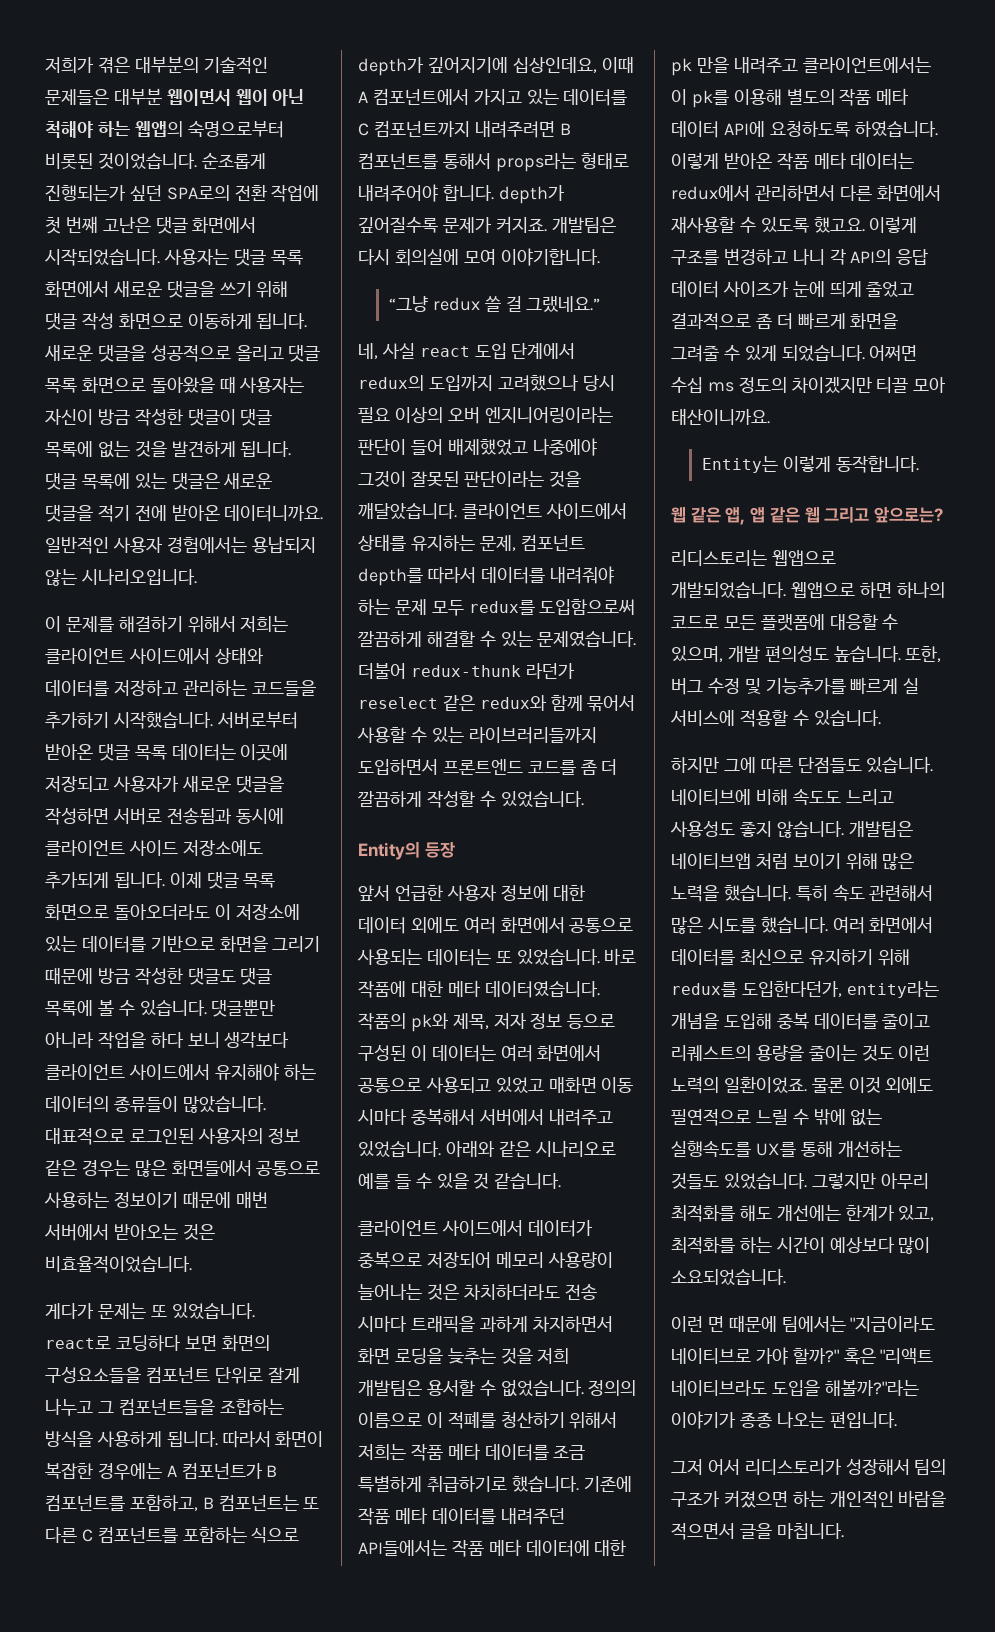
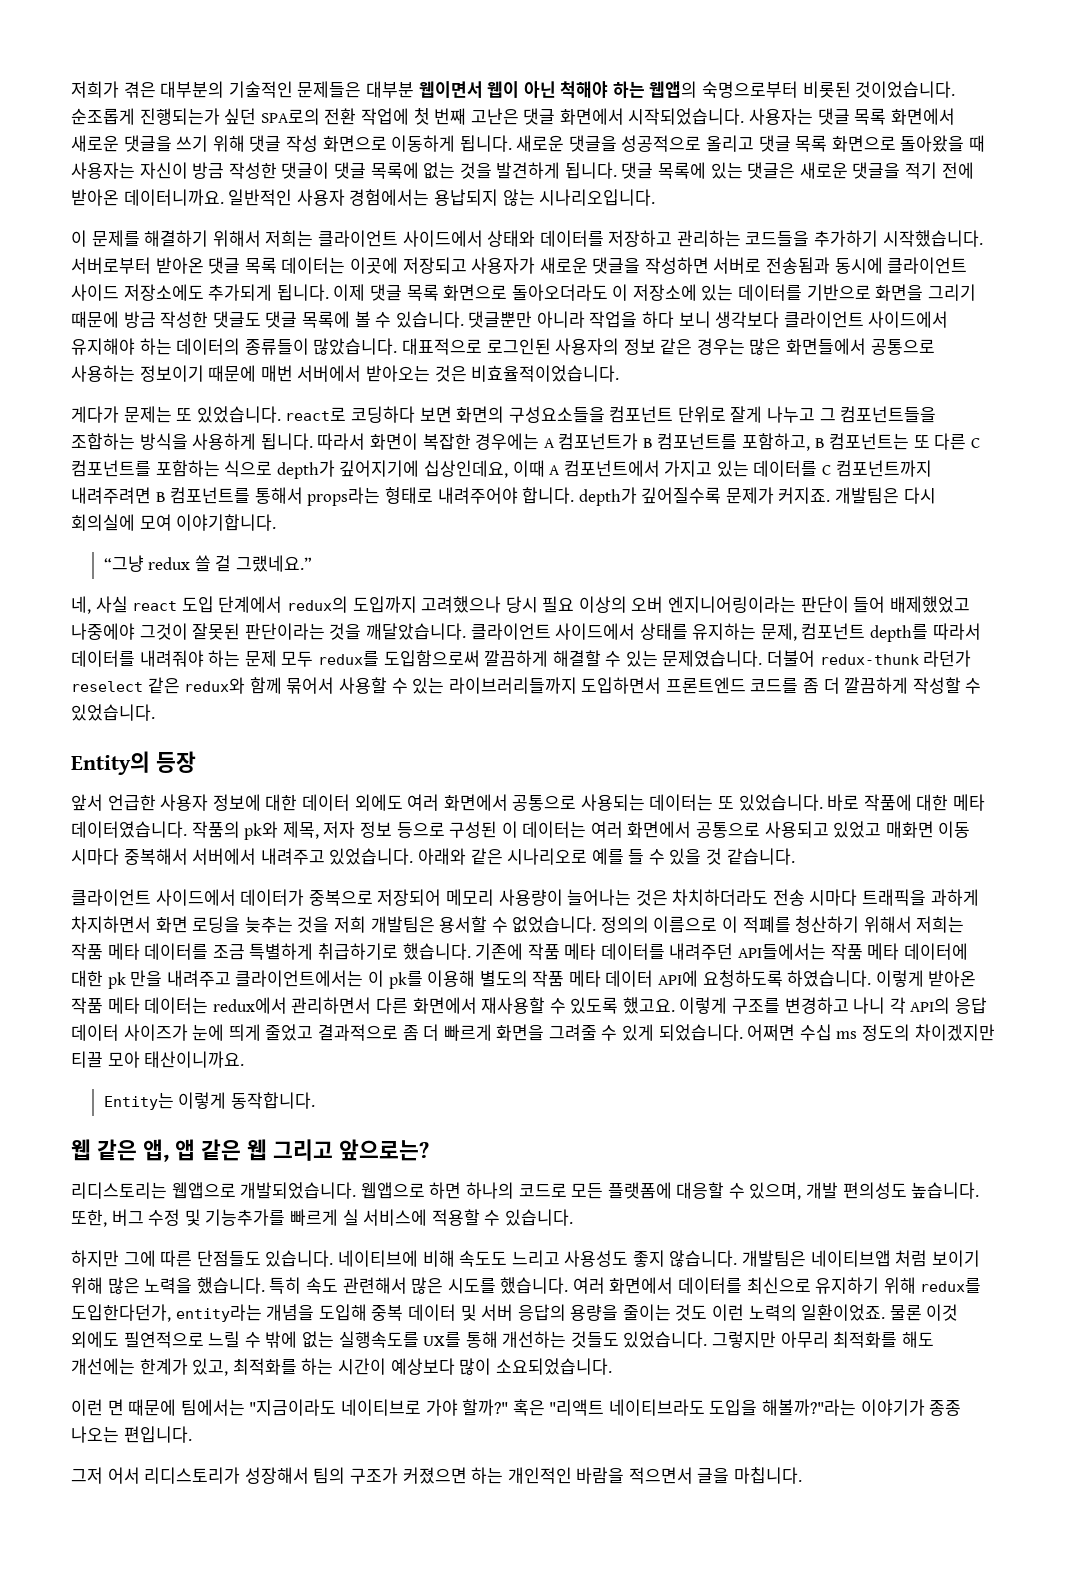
- 여러 화면에서 데이터를 최신으로 유지하기 위해 redux를 도입한다던가, entity라는 개념을 도입해 중복 데이터를 줄이고 리퀘스트의 용량을 줄이는 것도 이런 노력의 일환이었죠.
+ 여러 화면에서 데이터를 최신으로 유지하기 위해 redux를 도입한다던가, entity라는 개념을 도입해 중복 데이터 및 서버 응답의 용량을 줄이는 것도 이런 노력의 일환이었죠.

